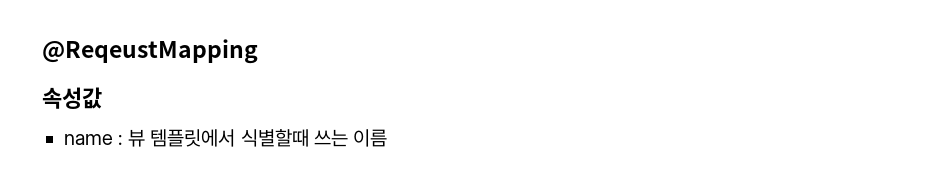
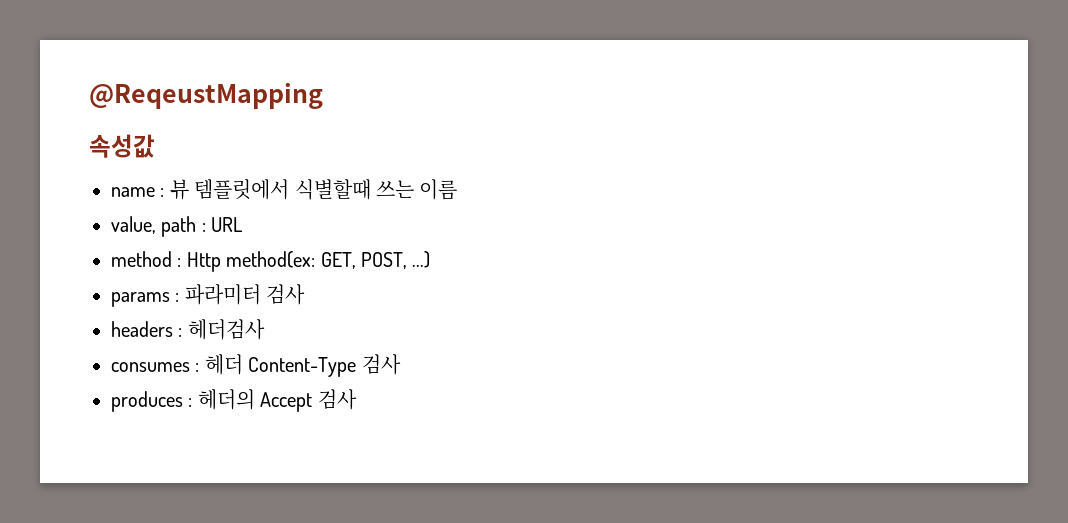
+ value, path : URL
+ method : Http method(ex: GET, POST, ...)
+ params : 파라미터 검사
+ headers : 헤더검사
+ consumes : 헤더 Content-Type 검사
+ produces : 헤더의 Accept 검사

